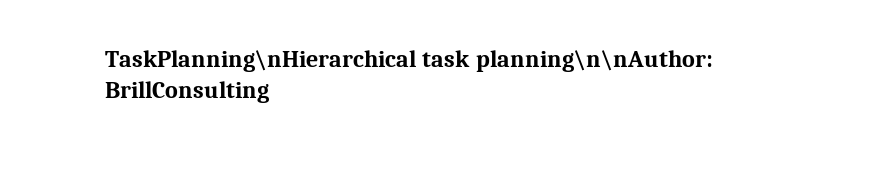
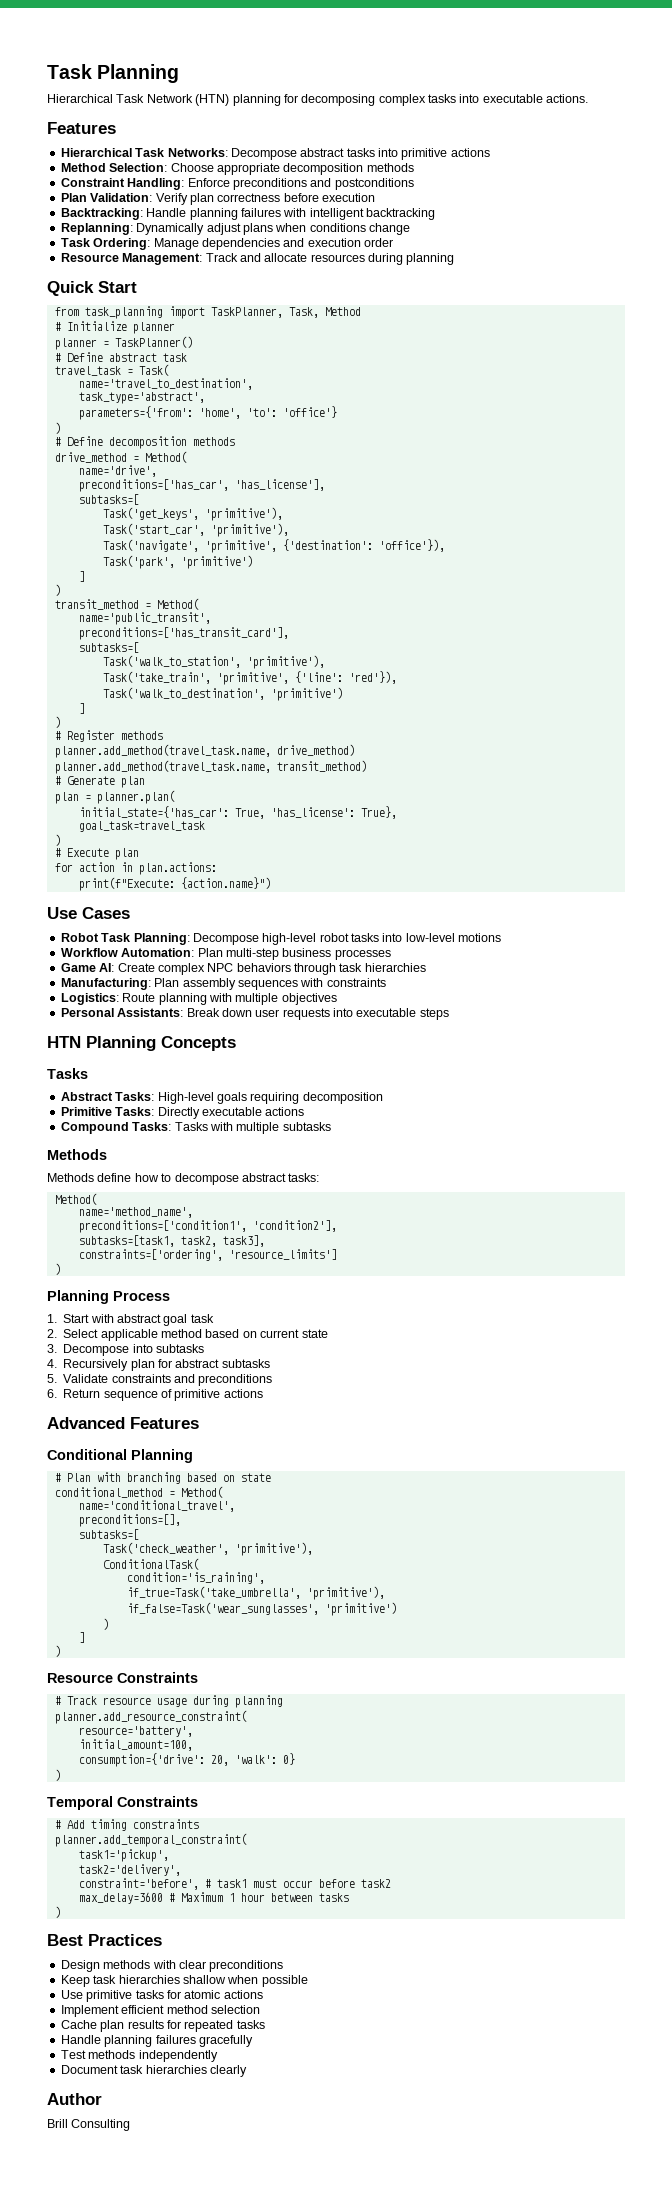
- TaskPlanning\nHierarchical task planning\n\nAuthor: BrillConsulting
+ Task Planning
+ Hierarchical Task Network (HTN) planning for decomposing complex tasks into executable actions.
+ Features
+ Hierarchical Task Networks: Decompose abstract tasks into primitive actions
+ Method Selection: Choose appropriate decomposition methods
+ Constraint Handling: Enforce preconditions and postconditions
+ Plan Validation: Verify plan correctness before execution
+ Backtracking: Handle planning failures with intelligent backtracking
+ Replanning: Dynamically adjust plans when conditions change
+ Task Ordering: Manage dependencies and execution order
+ Resource Management: Track and allocate resources during planning
+ Quick Start
+ from task_planning import TaskPlanner, Task, Method
+ # Initialize planner
+ planner = TaskPlanner()
+ # Define abstract task
+ travel_task = Task(
+ name='travel_to_destination',
+ task_type='abstract',
+ parameters={'from': 'home', 'to': 'office'}
+ )
+ # Define decomposition methods
+ drive_method = Method(
+ name='drive',
+ preconditions=['has_car', 'has_license'],
+ subtasks=[
+ Task('get_keys', 'primitive'),
+ Task('start_car', 'primitive'),
+ Task('navigate', 'primitive', {'destination': 'office'}),
+ Task('park', 'primitive')
+ ]
+ )
+ transit_method = Method(
+ name='public_transit',
+ preconditions=['has_transit_card'],
+ subtasks=[
+ Task('walk_to_station', 'primitive'),
+ Task('take_train', 'primitive', {'line': 'red'}),
+ Task('walk_to_destination', 'primitive')
+ ]
+ )
+ # Register methods
+ planner.add_method(travel_task.name, drive_method)
+ planner.add_method(travel_task.name, transit_method)
+ # Generate plan
+ plan = planner.plan(
+ initial_state={'has_car': True, 'has_license': True},
+ goal_task=travel_task
+ )
+ # Execute plan
+ for action in plan.actions:
+ print(f"Execute: {action.name}")
+ Use Cases
+ Robot Task Planning: Decompose high-level robot tasks into low-level motions
+ Workflow Automation: Plan multi-step business processes
+ Game AI: Create complex NPC behaviors through task hierarchies
+ Manufacturing: Plan assembly sequences with constraints
+ Logistics: Route planning with multiple objectives
+ Personal Assistants: Break down user requests into executable steps
+ HTN Planning Concepts
+ Tasks
+ Abstract Tasks: High-level goals requiring decomposition
+ Primitive Tasks: Directly executable actions
+ Compound Tasks: Tasks with multiple subtasks
+ Methods
+ Methods define how to decompose abstract tasks:
+ Method(
+ name='method_name',
+ preconditions=['condition1', 'condition2'],
+ subtasks=[task1, task2, task3],
+ constraints=['ordering', 'resource_limits']
+ )
+ Planning Process
+ 1. Start with abstract goal task
+ 2. Select applicable method based on current state
+ 3. Decompose into subtasks
+ 4. Recursively plan for abstract subtasks
+ 5. Validate constraints and preconditions
+ 6. Return sequence of primitive actions
+ Advanced Features
+ Conditional Planning
+ # Plan with branching based on state
+ conditional_method = Method(
+ name='conditional_travel',
+ preconditions=[],
+ subtasks=[
+ Task('check_weather', 'primitive'),
+ ConditionalTask(
+ condition='is_raining',
+ if_true=Task('take_umbrella', 'primitive'),
+ if_false=Task('wear_sunglasses', 'primitive')
+ )
+ ]
+ )
+ Resource Constraints
+ # Track resource usage during planning
+ planner.add_resource_constraint(
+ resource='battery',
+ initial_amount=100,
+ consumption={'drive': 20, 'walk': 0}
+ )
+ Temporal Constraints
+ # Add timing constraints
+ planner.add_temporal_constraint(
+ task1='pickup',
+ task2='delivery',
+ constraint='before', # task1 must occur before task2
+ max_delay=3600 # Maximum 1 hour between tasks
+ )
+ Best Practices
+ Design methods with clear preconditions
+ Keep task hierarchies shallow when possible
+ Use primitive tasks for atomic actions
+ Implement efficient method selection
+ Cache plan results for repeated tasks
+ Handle planning failures gracefully
+ Test methods independently
+ Document task hierarchies clearly
+ Author
+ Brill Consulting

